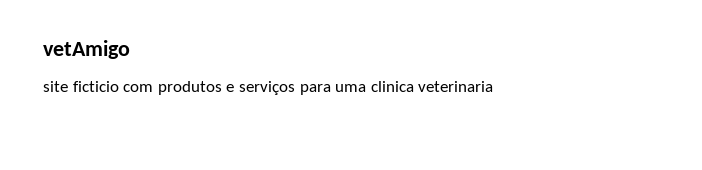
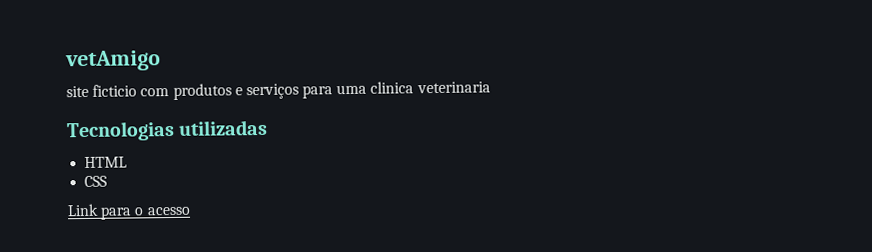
+ Tecnologias utilizadas
+ HTML
+ CSS
+ Link para o acesso

